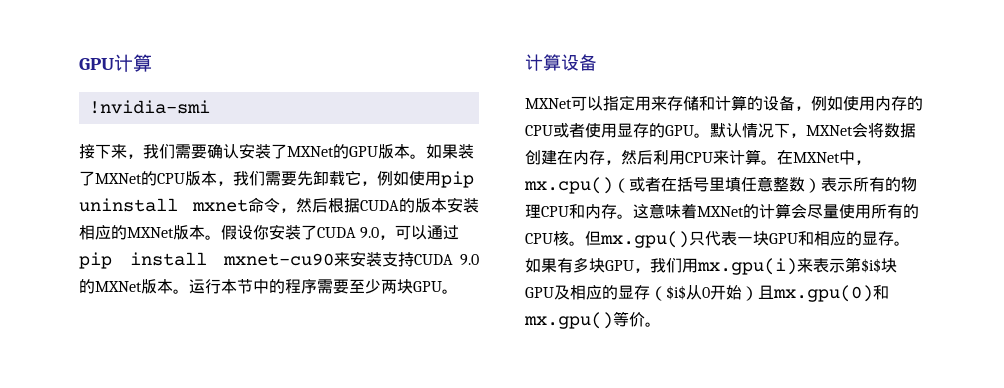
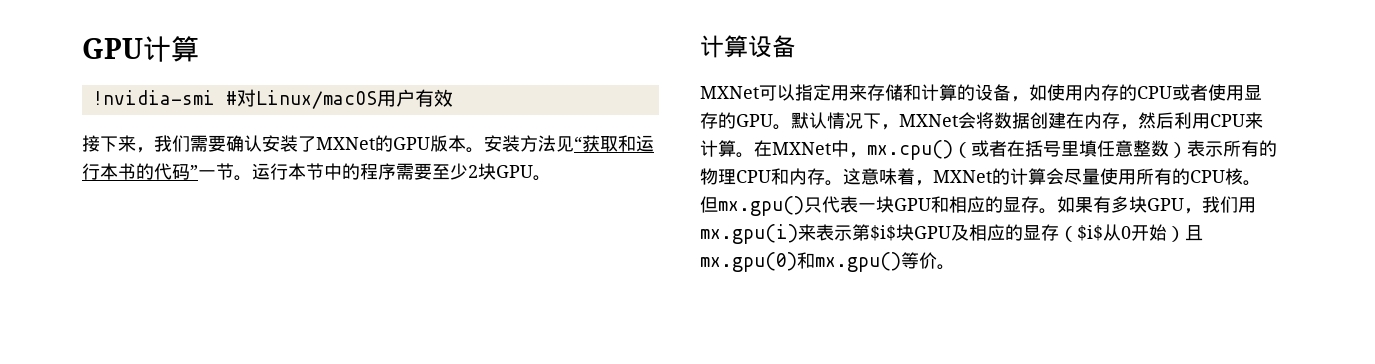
- !nvidia-smi
+ !nvidia-smi #对Linux/macOS用户有效
- 如果装了MXNet的CPU版本，我们需要先卸载它，例如使用pip uninstall mxnet命令，然后根据CUDA的版本安装相应的MXNet版本。假设你安装了CUDA 9.0，可以通过pip install mxnet-cu90来安装支持CUDA 9.0的MXNet版本。
+ 安装方法见“获取和运行本书的代码”一节。
- 运行本节中的程序需要至少两块GPU。
+ 运行本节中的程序需要至少2块GPU。
- MXNet可以指定用来存储和计算的设备，例如使用内存的CPU或者使用显存的GPU。
+ MXNet可以指定用来存储和计算的设备，如使用内存的CPU或者使用显存的GPU。
- 这意味着MXNet的计算会尽量使用所有的CPU核。
+ 这意味着，MXNet的计算会尽量使用所有的CPU核。

